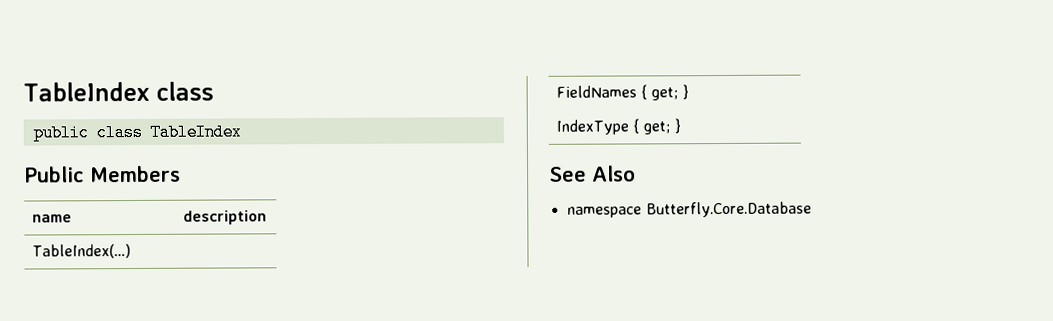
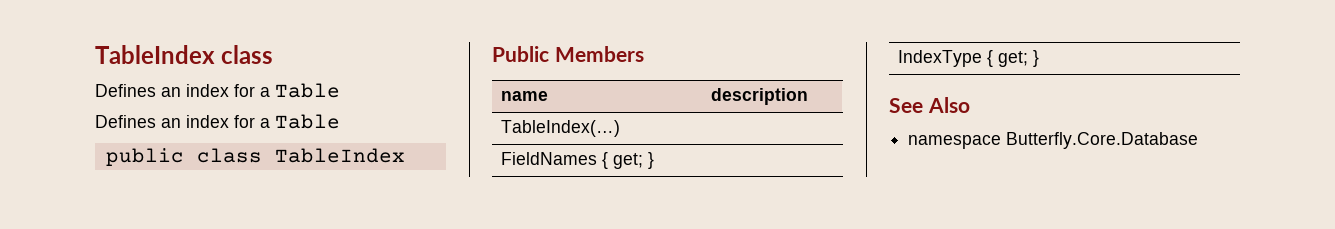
  TableIndex class
+ Defines an index for a Table
+ Defines an index for a Table

